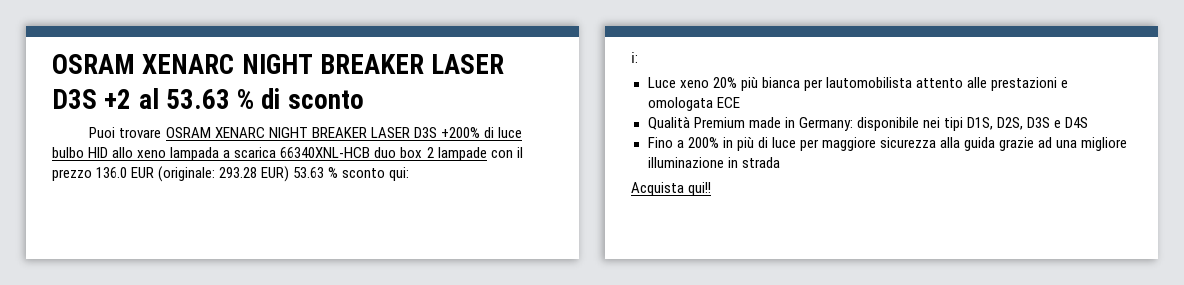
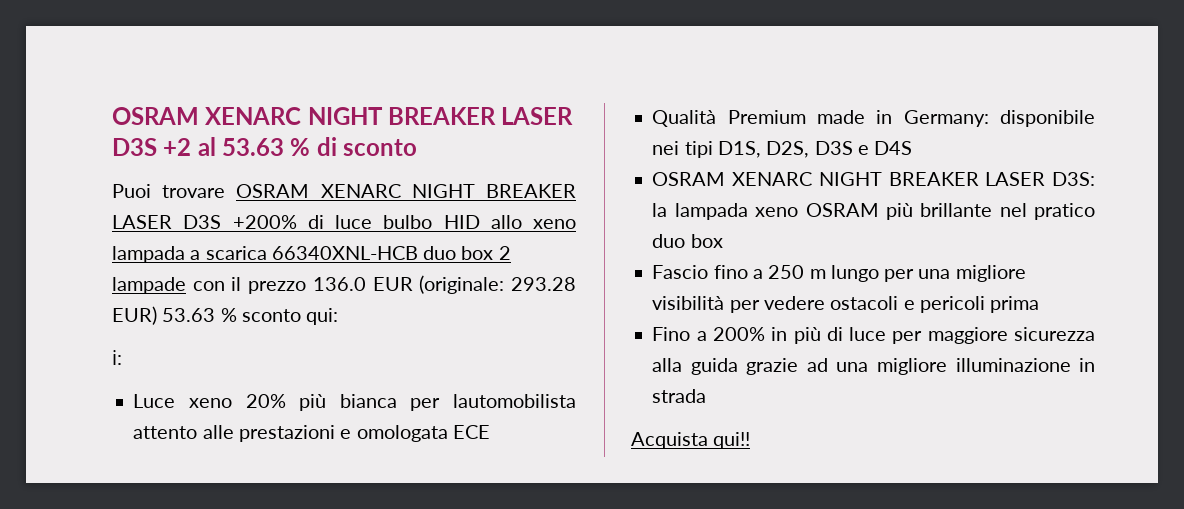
+ OSRAM XENARC NIGHT BREAKER LASER D3S: la lampada xeno OSRAM più brillante nel pratico duo box
+ Fascio fino a 250 m lungo per una migliore visibilità per vedere ostacoli e pericoli prima

